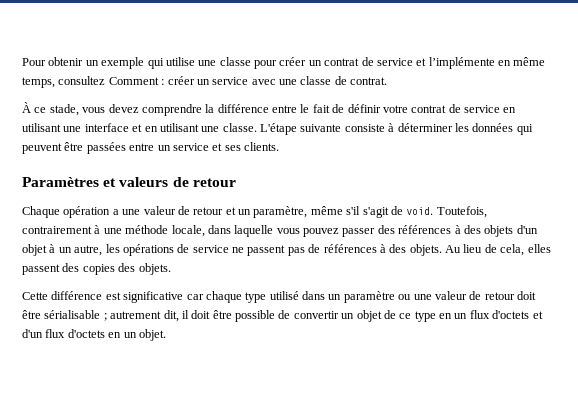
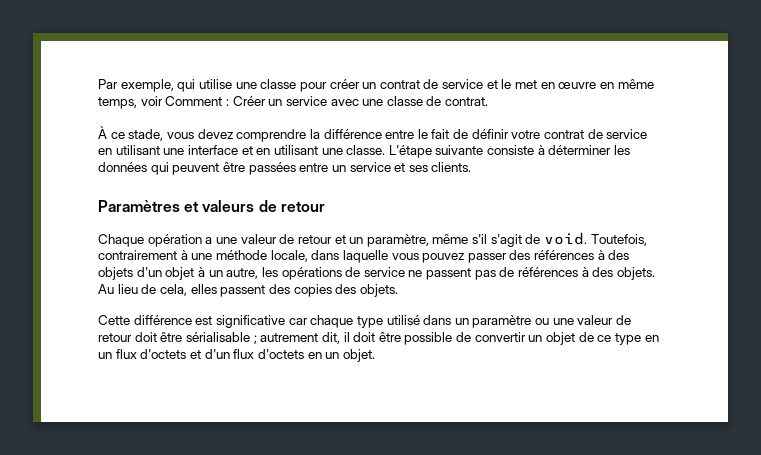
- Pour obtenir un exemple qui utilise une classe pour créer un contrat de service et l’implémente en même temps, consultez Comment : créer un service avec une classe de contrat.
+ Par exemple, qui utilise une classe pour créer un contrat de service et le met en œuvre en même temps, voir Comment : Créer un service avec une classe de contrat.

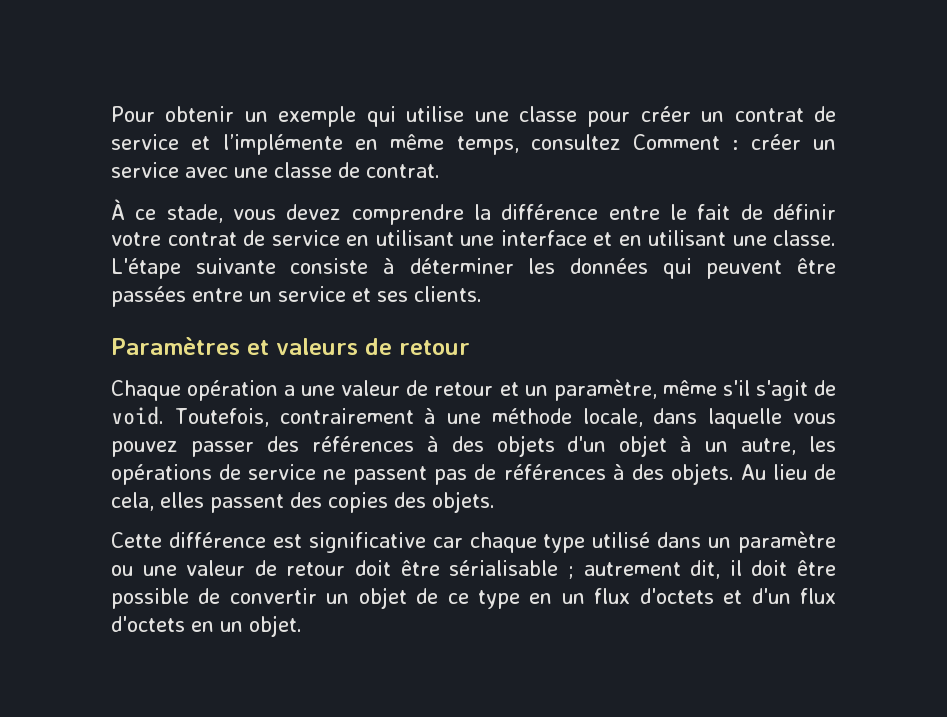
- Par exemple, qui utilise une classe pour créer un contrat de service et le met en œuvre en même temps, voir Comment : Créer un service avec une classe de contrat.
+ Pour obtenir un exemple qui utilise une classe pour créer un contrat de service et l’implémente en même temps, consultez Comment : créer un service avec une classe de contrat.

